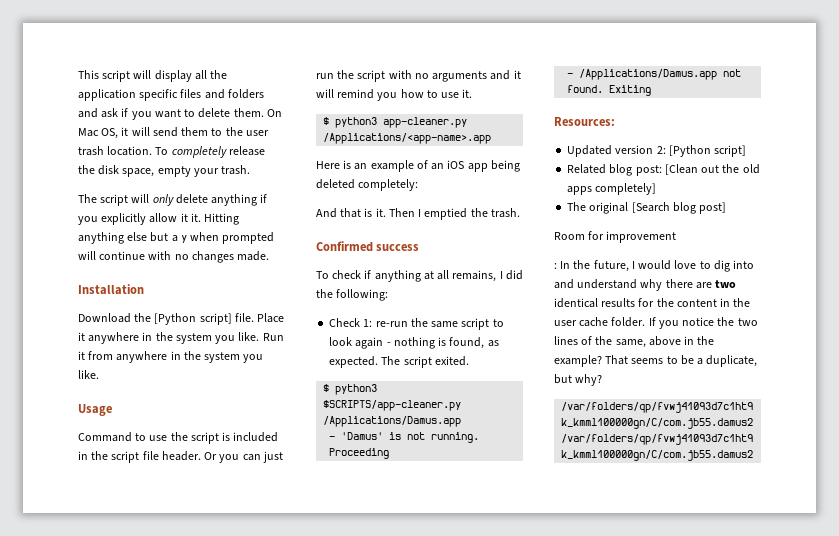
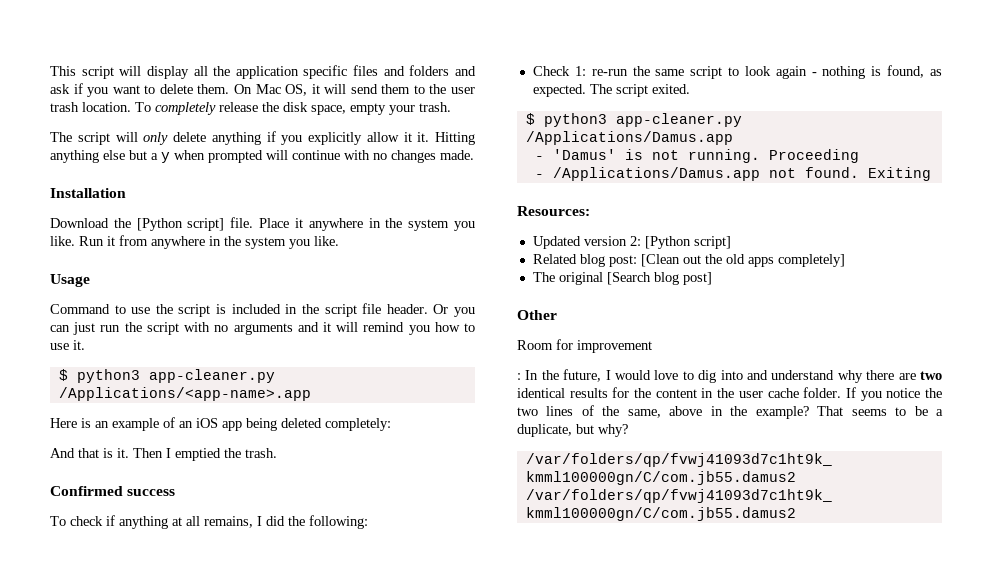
- $ python3 $SCRIPTS/app-cleaner.py /Applications/Damus.app
+ $ python3 app-cleaner.py /Applications/Damus.app
+ Other

